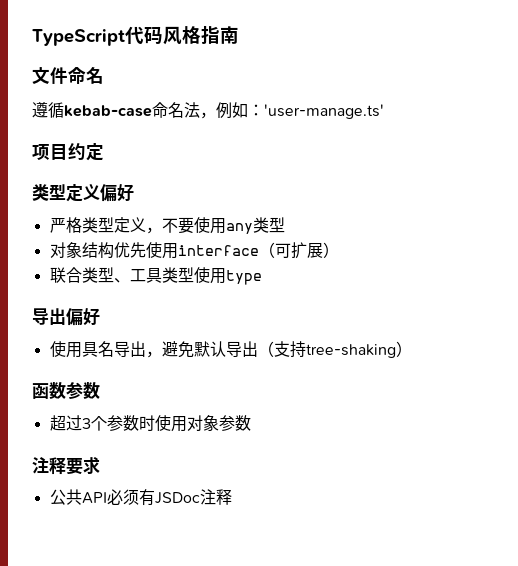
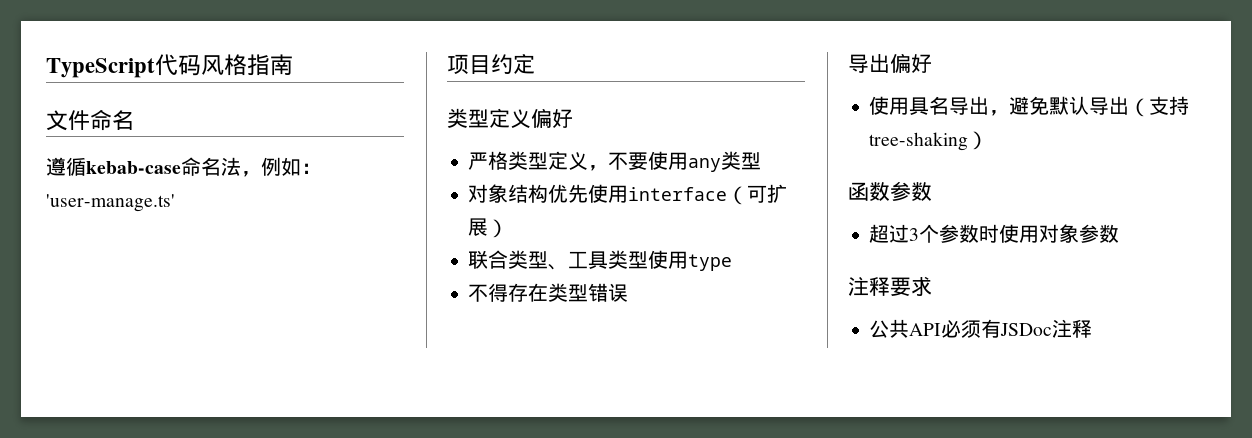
+ 不得存在类型错误

